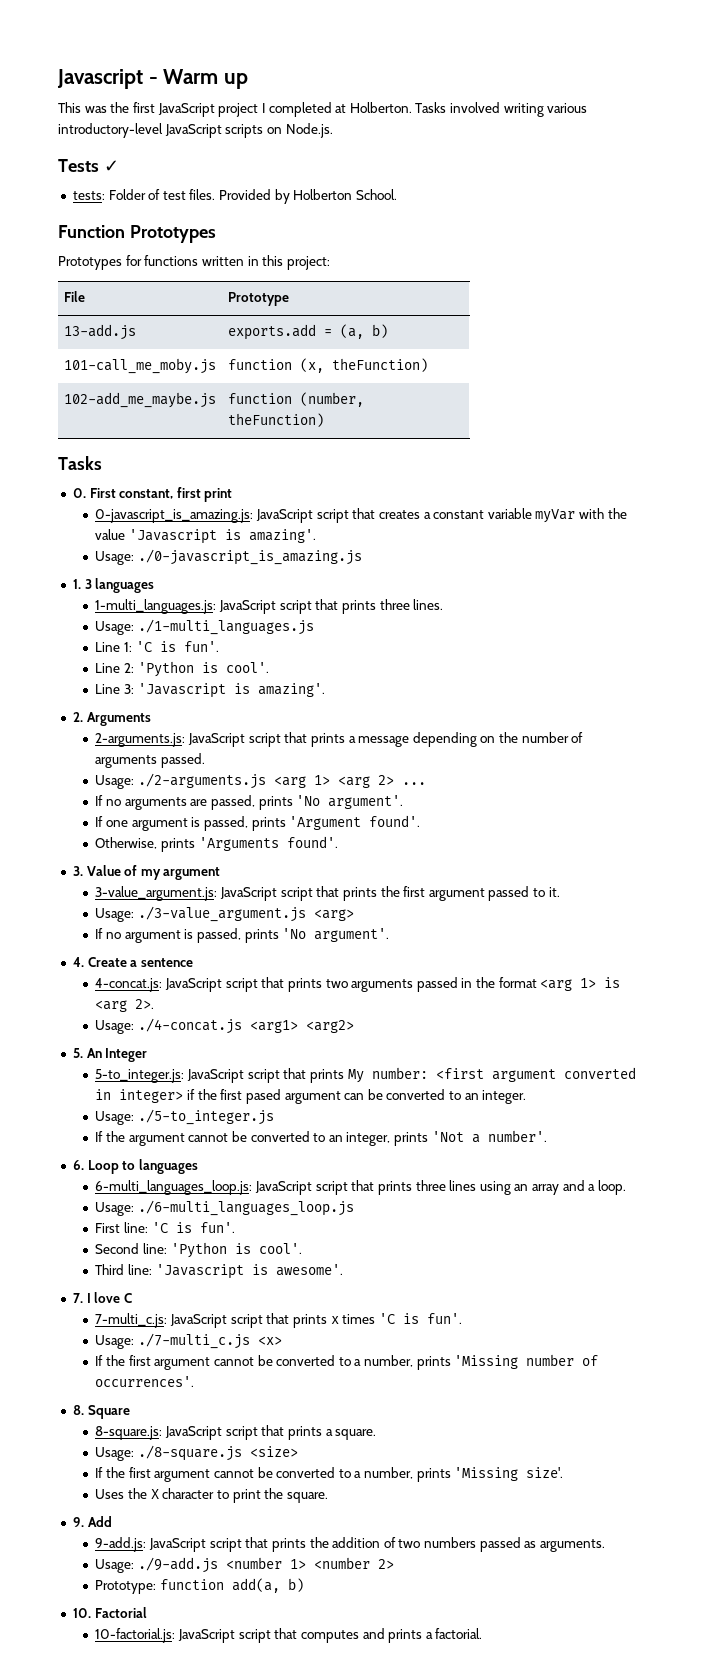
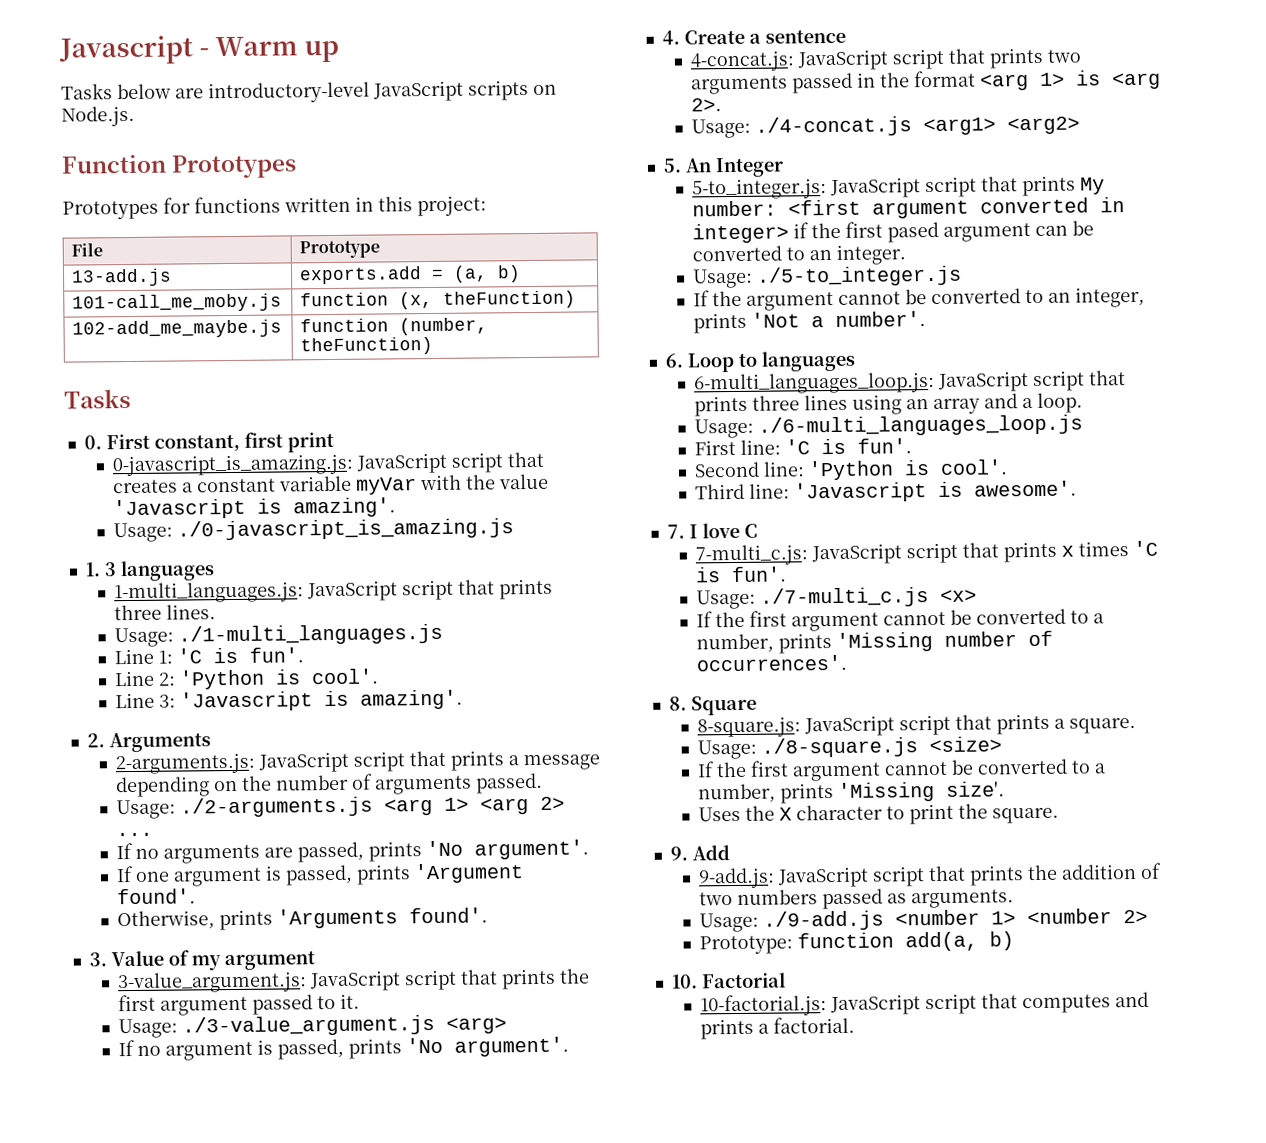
- This was the first JavaScript project I completed at Holberton. Tasks involved writing various introductory-level JavaScript scripts on Node.js.
+ Tasks below are introductory-level JavaScript scripts on Node.js.
- Tests ✓
- tests: Folder of test files. Provided by Holberton School.

